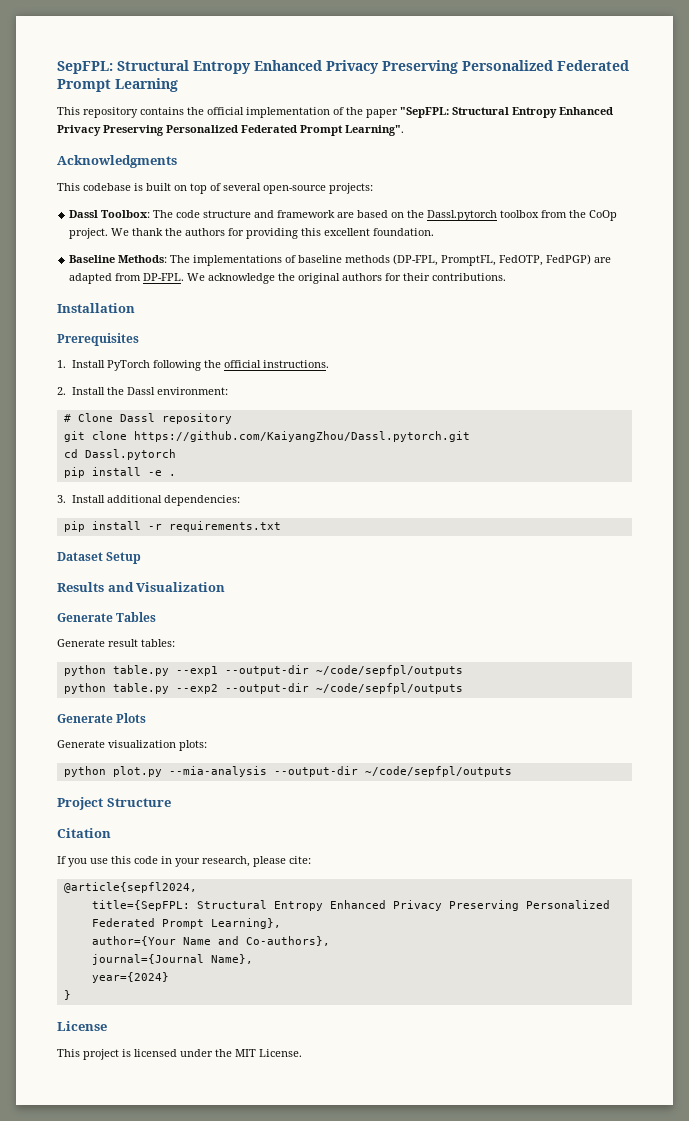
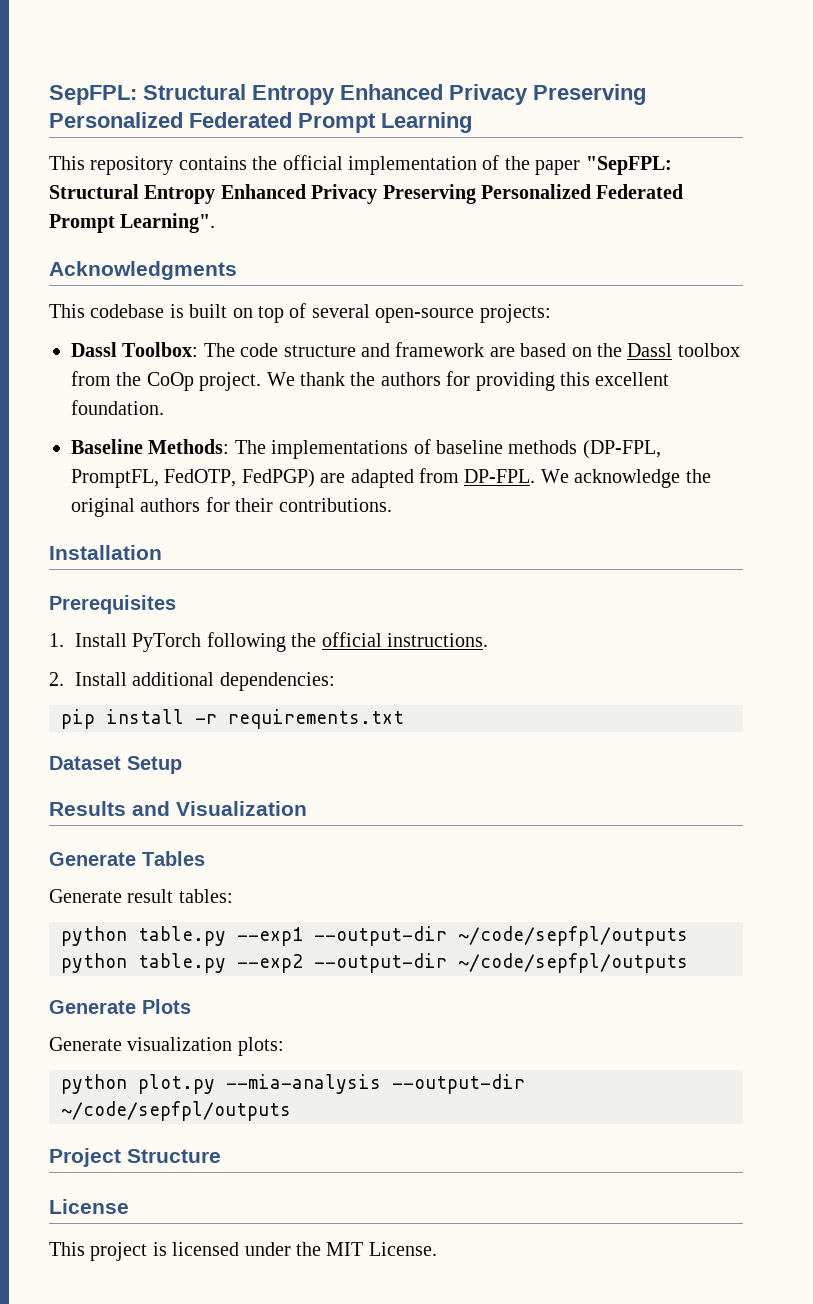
- Dassl Toolbox: The code structure and framework are based on the Dassl.pytorch toolbox from the CoOp project.
+ Dassl Toolbox: The code structure and framework are based on the Dassl toolbox from the CoOp project.
- 2. Install the Dassl environment:
- # Clone Dassl repository
- git clone https://github.com/KaiyangZhou/Dassl.pytorch.git
- cd Dassl.pytorch
- pip install -e .
- 3. Install additional dependencies:
+ 2. Install additional dependencies:
- Citation
- If you use this code in your research, please cite:
- @article{sepfl2024,
- title={SepFPL: Structural Entropy Enhanced Privacy Preserving Personalized Federated Prompt Learning},
- author={Your Name and Co-authors},
- journal={Journal Name},
- year={2024}
- }

